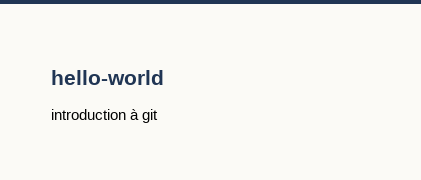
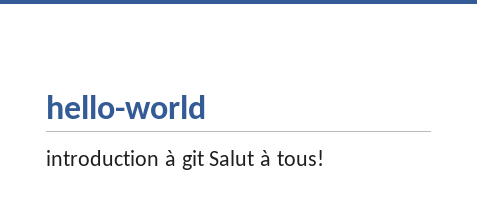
- introduction à git
+ introduction à git Salut à tous!

